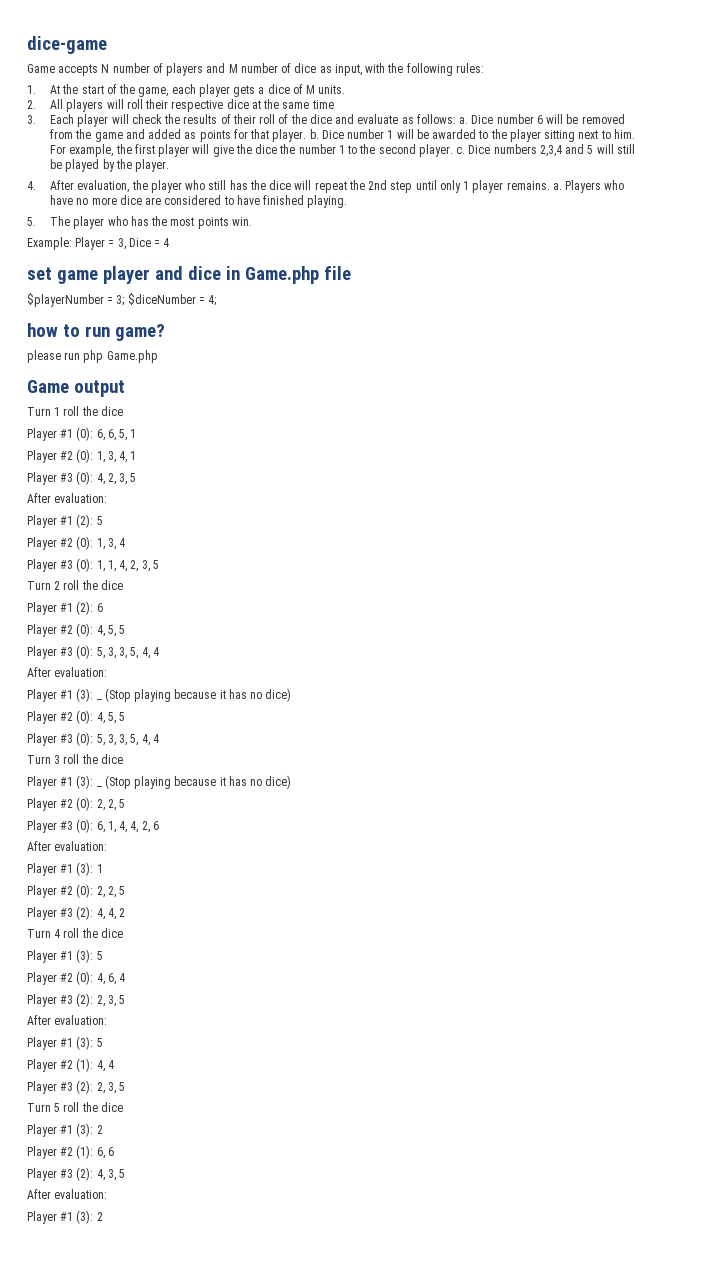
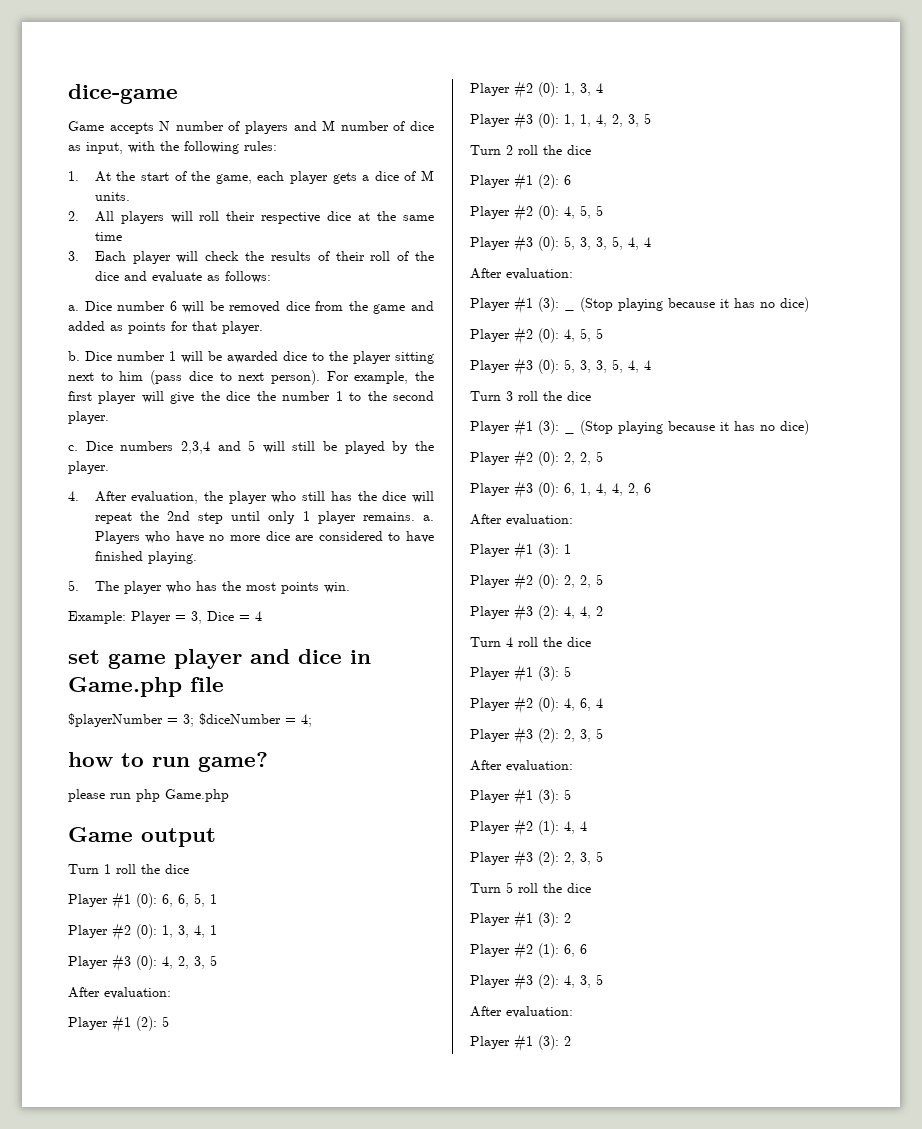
- 3. Each player will check the results of their roll of the dice and evaluate as follows: a.
+ 3. Each player will check the results of their roll of the dice and evaluate as follows:
+ a.
- Dice number 6 will be removed from the game and added as points for that player. b.
+ Dice number 6 will be removed dice from the game and added as points for that player.
+ b.
- Dice number 1 will be awarded to the player sitting next to him.
+ Dice number 1 will be awarded dice to the player sitting next to him (pass dice to next person).
- For example, the first player will give the dice the number 1 to the second player. c.
+ For example, the first player will give the dice the number 1 to the second player.
+ c.

